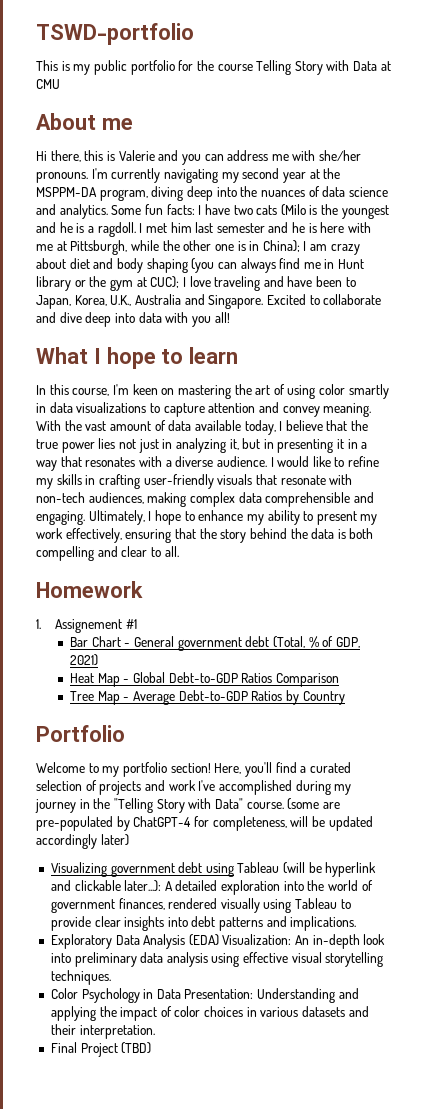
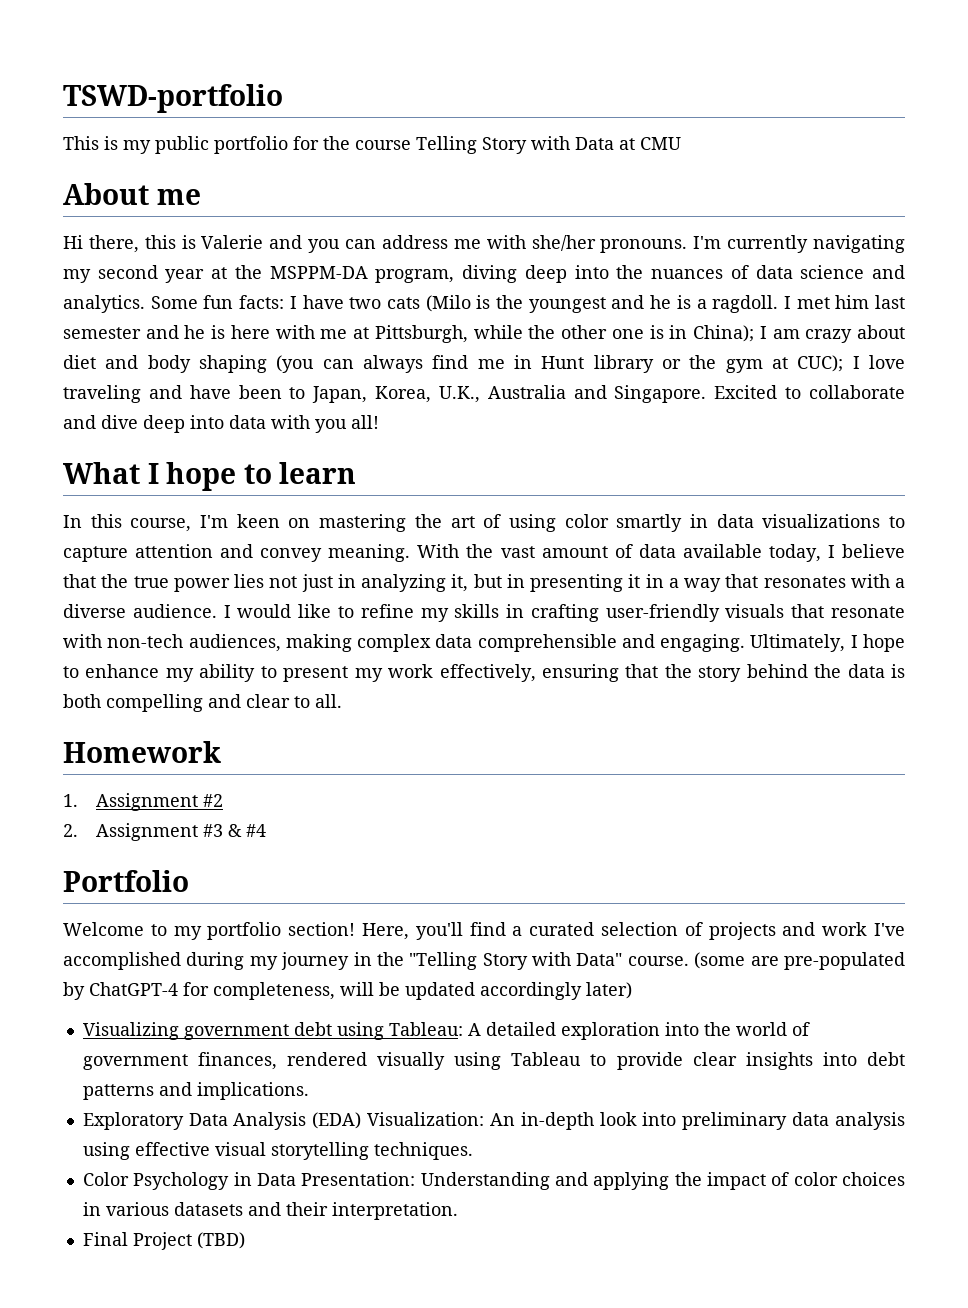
- 1. Assignement #1
- Bar Chart - General government debt (Total, % of GDP, 2021)
- Heat Map - Global Debt-to-GDP Ratios Comparison
- Tree Map - Average Debt-to-GDP Ratios by Country
+ 1. Assignment #2
+ 2. Assignment #3 & #4
- Visualizing government debt using Tableau (will be hyperlink and clickable later...): A detailed exploration into the world of government finances, rendered visually using Tableau to provide clear insights into debt patterns and implications.
+ Visualizing government debt using Tableau: A detailed exploration into the world of government finances, rendered visually using Tableau to provide clear insights into debt patterns and implications.

